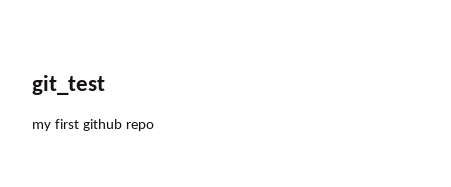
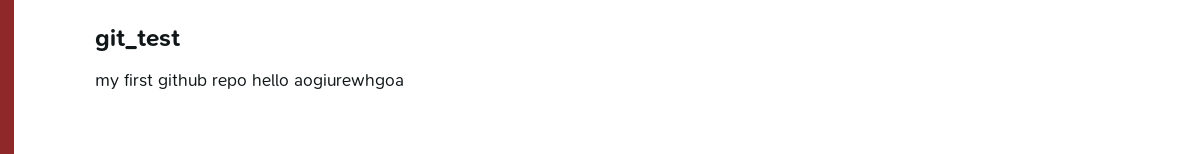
- my first github repo
+ my first github repo hello aogiurewhgoa

